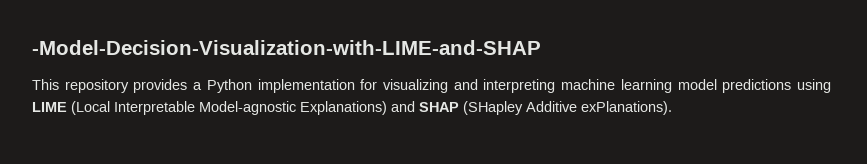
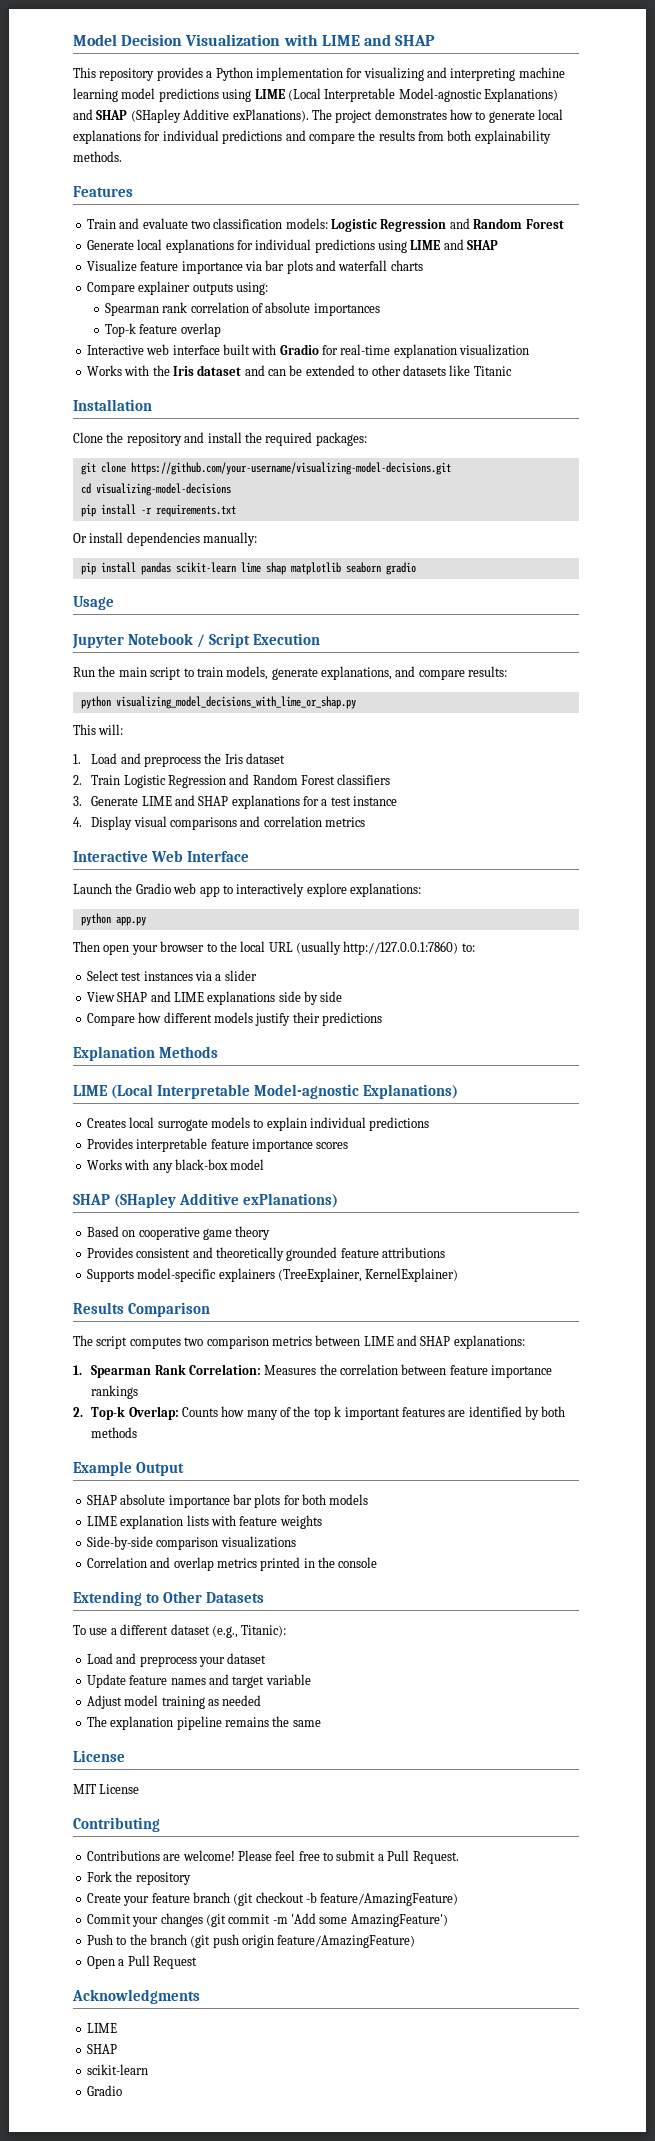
- -Model-Decision-Visualization-with-LIME-and-SHAP
+ Model Decision Visualization with LIME and SHAP
+ The project demonstrates how to generate local explanations for individual predictions and compare the results from both explainability methods.
+ Features
+ Train and evaluate two classification models: Logistic Regression and Random Forest
+ Generate local explanations for individual predictions using LIME and SHAP
+ Visualize feature importance via bar plots and waterfall charts
+ Compare explainer outputs using:
+ Spearman rank correlation of absolute importances
+ Top-k feature overlap
+ Interactive web interface built with Gradio for real-time explanation visualization
+ Works with the Iris dataset and can be extended to other datasets like Titanic
+ Installation
+ Clone the repository and install the required packages:
+ git clone https://github.com/your-username/visualizing-model-decisions.git
+ cd visualizing-model-decisions
+ pip install -r requirements.txt
+ Or install dependencies manually:
+ pip install pandas scikit-learn lime shap matplotlib seaborn gradio
+ Usage
+ Jupyter Notebook / Script Execution
+ Run the main script to train models, generate explanations, and compare results:
+ python visualizing_model_decisions_with_lime_or_shap.py
+ This will:
+ 1. Load and preprocess the Iris dataset
+ 2. Train Logistic Regression and Random Forest classifiers
+ 3. Generate LIME and SHAP explanations for a test instance
+ 4. Display visual comparisons and correlation metrics
+ Interactive Web Interface
+ Launch the Gradio web app to interactively explore explanations:
+ python app.py
+ Then open your browser to the local URL (usually http://127.0.0.1:7860) to:
+ Select test instances via a slider
+ View SHAP and LIME explanations side by side
+ Compare how different models justify their predictions
+ Explanation Methods
+ LIME (Local Interpretable Model-agnostic Explanations)
+ Creates local surrogate models to explain individual predictions
+ Provides interpretable feature importance scores
+ Works with any black-box model
+ SHAP (SHapley Additive exPlanations)
+ Based on cooperative game theory
+ Provides consistent and theoretically grounded feature attributions
+ Supports model-specific explainers (TreeExplainer, KernelExplainer)
+ Results Comparison
+ The script computes two comparison metrics between LIME and SHAP explanations:
+ 1. Spearman Rank Correlation: Measures the correlation between feature importance rankings
+ 2. Top-k Overlap: Counts how many of the top k important features are identified by both methods
+ Example Output
+ SHAP absolute importance bar plots for both models
+ LIME explanation lists with feature weights
+ Side-by-side comparison visualizations
+ Correlation and overlap metrics printed in the console
+ Extending to Other Datasets
+ To use a different dataset (e.g., Titanic):
+ Load and preprocess your dataset
+ Update feature names and target variable
+ Adjust model training as needed
+ The explanation pipeline remains the same
+ License
+ MIT License
+ Contributing
+ Contributions are welcome! Please feel free to submit a Pull Request.
+ Fork the repository
+ Create your feature branch (git checkout -b feature/AmazingFeature)
+ Commit your changes (git commit -m 'Add some AmazingFeature')
+ Push to the branch (git push origin feature/AmazingFeature)
+ Open a Pull Request
+ Acknowledgments
+ LIME
+ SHAP
+ scikit-learn
+ Gradio

